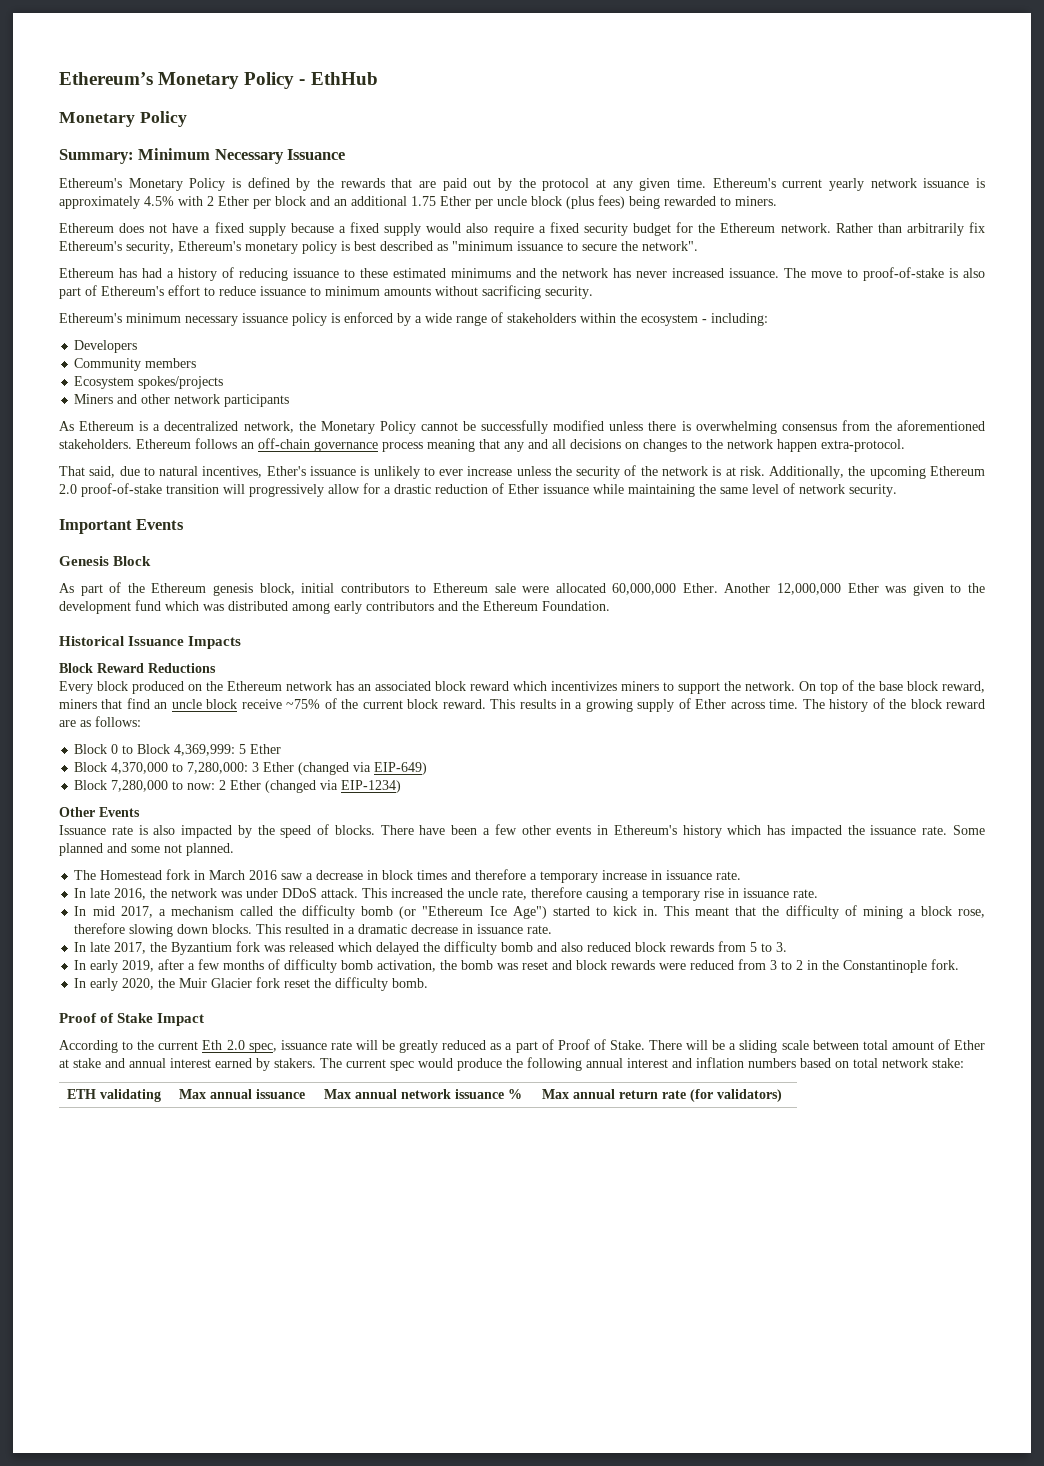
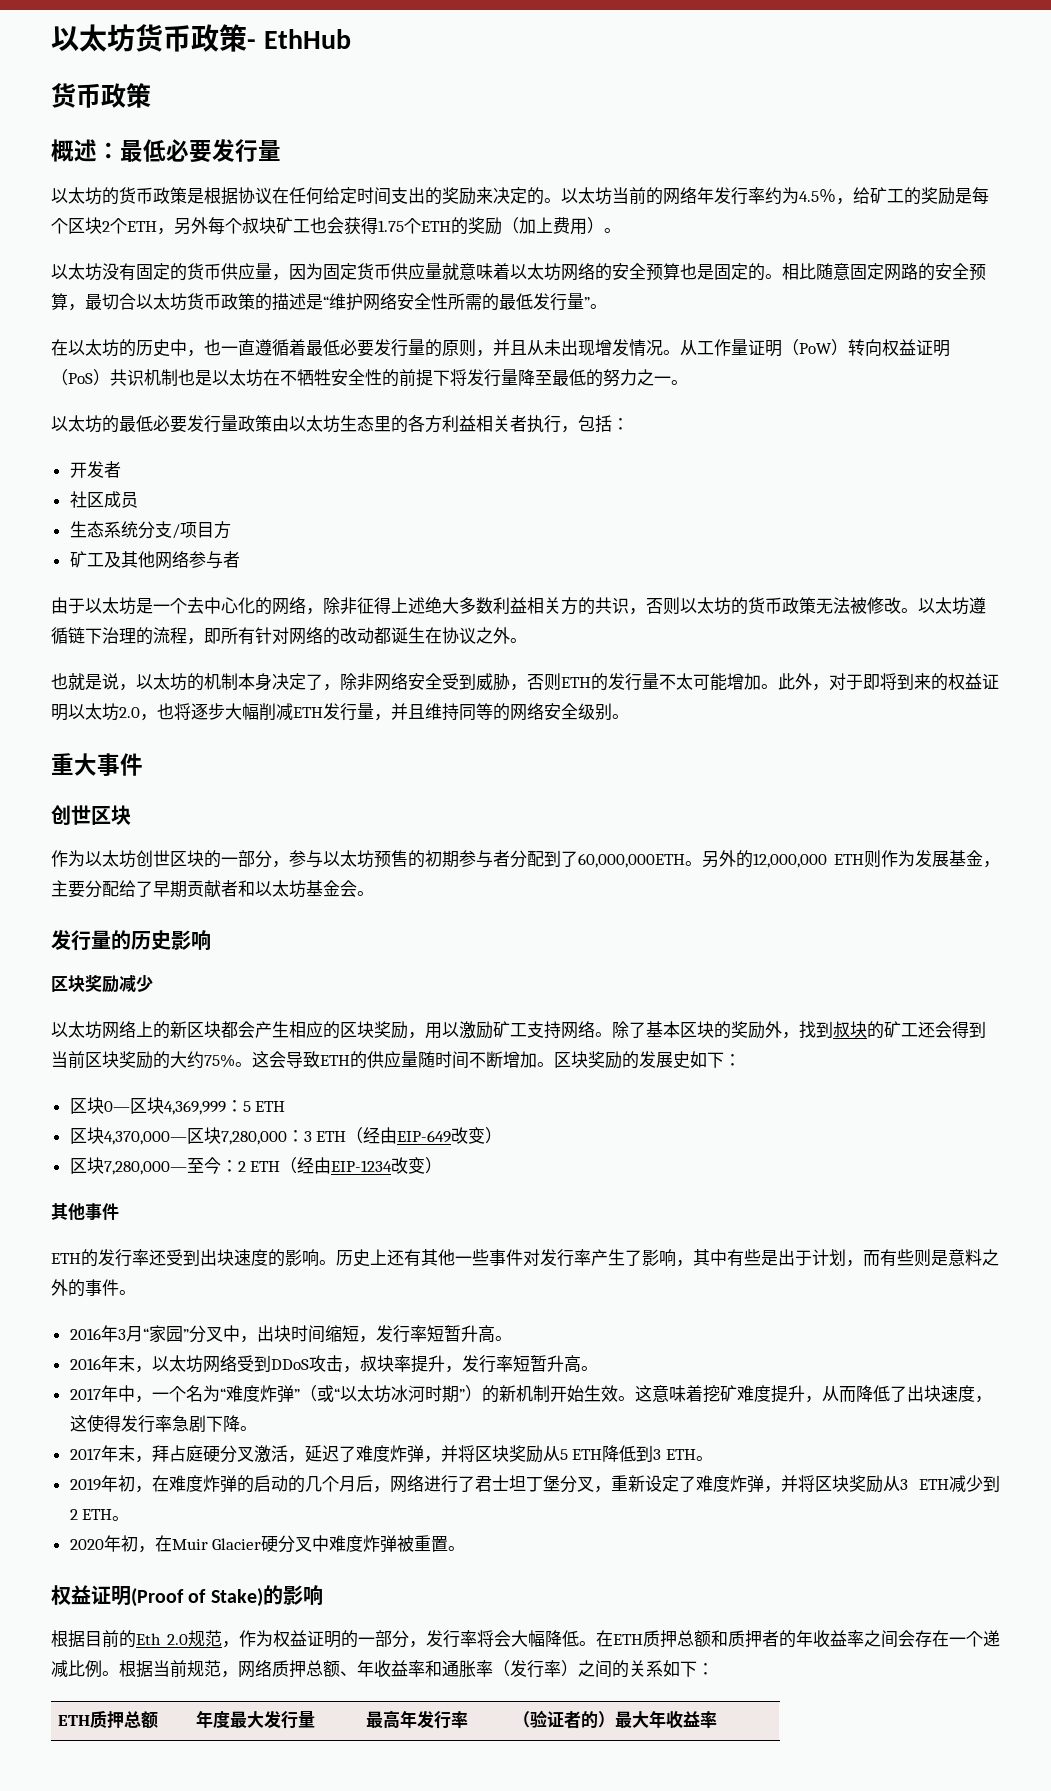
- Ethereum’s Monetary Policy - EthHub
- Monetary Policy
- Summary: Minimum Necessary Issuance
- Ethereum's Monetary Policy is defined by the rewards that are paid out by the protocol at any given time. Ethereum's current yearly network issuance is approximately 4.5% with 2 Ether per block and an additional 1.75 Ether per uncle block (plus fees) being rewarded to miners.
- Ethereum does not have a fixed supply because a fixed supply would also require a fixed security budget for the Ethereum network. Rather than arbitrarily fix Ethereum's security, Ethereum's monetary policy is best described as "minimum issuance to secure the network".
- Ethereum has had a history of reducing issuance to these estimated minimums and the network has never increased issuance. The move to proof-of-stake is also part of Ethereum's effort to reduce issuance to minimum amounts without sacrificing security.
- Ethereum's minimum necessary issuance policy is enforced by a wide range of stakeholders within the ecosystem - including:
- Developers
- Community members
- Ecosystem spokes/projects
- Miners and other network participants
- As Ethereum is a decentralized network, the Monetary Policy cannot be successfully modified unless there is overwhelming consensus from the aforementioned stakeholders. Ethereum follows an off-chain governance process meaning that any and all decisions on changes to the network happen extra-protocol.
- That said, due to natural incentives, Ether's issuance is unlikely to ever increase unless the security of the network is at risk. Additionally, the upcoming Ethereum 2.0 proof-of-stake transition will progressively allow for a drastic reduction of Ether issuance while maintaining the same level of network security.
- Important Events
- Genesis Block
- As part of the Ethereum genesis block, initial contributors to Ethereum sale were allocated 60,000,000 Ether. Another 12,000,000 Ether was given to the development fund which was distributed among early contributors and the Ethereum Foundation.
- Historical Issuance Impacts
- Block Reward Reductions
- Every block produced on the Ethereum network has an associated block reward which incentivizes miners to support the network. On top of the base block reward, miners that find an uncle block receive ~75% of the current block reward. This results in a growing supply of Ether across time. The history of the block reward are as follows:
- Block 0 to Block 4,369,999: 5 Ether
- Block 4,370,000 to 7,280,000: 3 Ether (changed via EIP-649)
- Block 7,280,000 to now: 2 Ether (changed via EIP-1234)
- Other Events
- Issuance rate is also impacted by the speed of blocks. There have been a few other events in Ethereum's history which has impacted the issuance rate. Some planned and some not planned.
- The Homestead fork in March 2016 saw a decrease in block times and therefore a temporary increase in issuance rate.
- In late 2016, the network was under DDoS attack. This increased the uncle rate, therefore causing a temporary rise in issuance rate.
- In mid 2017, a mechanism called the difficulty bomb (or "Ethereum Ice Age") started to kick in. This meant that the difficulty of mining a block rose, therefore slowing down blocks. This resulted in a dramatic decrease in issuance rate.
- In late 2017, the Byzantium fork was released which delayed the difficulty bomb and also reduced block rewards from 5 to 3.
- In early 2019, after a few months of difficulty bomb activation, the bomb was reset and block rewards were reduced from 3 to 2 in the Constantinople fork.
- In early 2020, the Muir Glacier fork reset the difficulty bomb.
- Proof of Stake Impact
- According to the current Eth 2.0 spec, issuance rate will be greatly reduced as a part of Proof of Stake. There will be a sliding scale between total amount of Ether at stake and annual interest earned by stakers. The current spec would produce the following annual interest and inflation numbers based on total network stake:
- ETH validating | Max annual issuance | Max annual network issuance % | Max annual return rate (for validators)
+ 以太坊货币政策- EthHub
+ 货币政策
+ 概述：最低必要发行量
+ 以太坊的货币政策是根据协议在任何给定时间支出的奖励来决定的。以太坊当前的网络年发行率约为4.5％，给矿工的奖励是每个区块2个ETH，另外每个叔块矿工也会获得1.75个ETH的奖励（加上费用）。
+ 以太坊没有固定的货币供应量，因为固定货币供应量就意味着以太坊网络的安全预算也是固定的。相比随意固定网路的安全预算，最切合以太坊货币政策的描述是“维护网络安全性所需的最低发行量”。
+ 在以太坊的历史中，也一直遵循着最低必要发行量的原则，并且从未出现增发情况。从工作量证明（PoW）转向权益证明（PoS）共识机制也是以太坊在不牺牲安全性的前提下将发行量降至最低的努力之一。
+ 以太坊的最低必要发行量政策由以太坊生态里的各方利益相关者执行，包括：
+ 开发者
+ 社区成员
+ 生态系统分支/项目方
+ 矿工及其他网络参与者
+ 由于以太坊是一个去中心化的网络，除非征得上述绝大多数利益相关方的共识，否则以太坊的货币政策无法被修改。以太坊遵循链下治理的流程，即所有针对网络的改动都诞生在协议之外。
+ 也就是说，以太坊的机制本身决定了，除非网络安全受到威胁，否则ETH的发行量不太可能增加。此外，对于即将到来的权益证明以太坊2.0，也将逐步大幅削减ETH发行量，并且维持同等的网络安全级别。
+ 重大事件
+ 创世区块
+ 作为以太坊创世区块的一部分，参与以太坊预售的初期参与者分配到了60,000,000ETH。另外的12,000,000 ETH则作为发展基金，主要分配给了早期贡献者和以太坊基金会。
+ 发行量的历史影响
+ 区块奖励减少
+ 以太坊网络上的新区块都会产生相应的区块奖励，用以激励矿工支持网络。除了基本区块的奖励外，找到叔块的矿工还会得到当前区块奖励的大约75%。这会导致ETH的供应量随时间不断增加。区块奖励的发展史如下：
+ 区块0—区块4,369,999：5 ETH
+ 区块4,370,000—区块7,280,000：3 ETH（经由EIP-649改变）
+ 区块7,280,000—至今：2 ETH（经由EIP-1234改变）
+ 其他事件
+ ETH的发行率还受到出块速度的影响。历史上还有其他一些事件对发行率产生了影响，其中有些是出于计划，而有些则是意料之外的事件。
+ 2016年3月“家园”分叉中，出块时间缩短，发行率短暂升高。
+ 2016年末，以太坊网络受到DDoS攻击，叔块率提升，发行率短暂升高。
+ 2017年中，一个名为“难度炸弹”（或“以太坊冰河时期”）的新机制开始生效。这意味着挖矿难度提升，从而降低了出块速度，这使得发行率急剧下降。
+ 2017年末，拜占庭硬分叉激活，延迟了难度炸弹，并将区块奖励从5 ETH降低到3 ETH。
+ 2019年初，在难度炸弹的启动的几个月后，网络进行了君士坦丁堡分叉，重新设定了难度炸弹，并将区块奖励从3 ETH减少到2 ETH。
+ 2020年初，在Muir Glacier硬分叉中难度炸弹被重置。
+ 权益证明(Proof of Stake)的影响
+ 根据目前的Eth 2.0规范，作为权益证明的一部分，发行率将会大幅降低。在ETH质押总额和质押者的年收益率之间会存在一个递减比例。根据当前规范，网络质押总额、年收益率和通胀率（发行率）之间的关系如下：
+ ETH质押总额 | 年度最大发行量 | 最高年发行率 | （验证者的）最大年收益率

